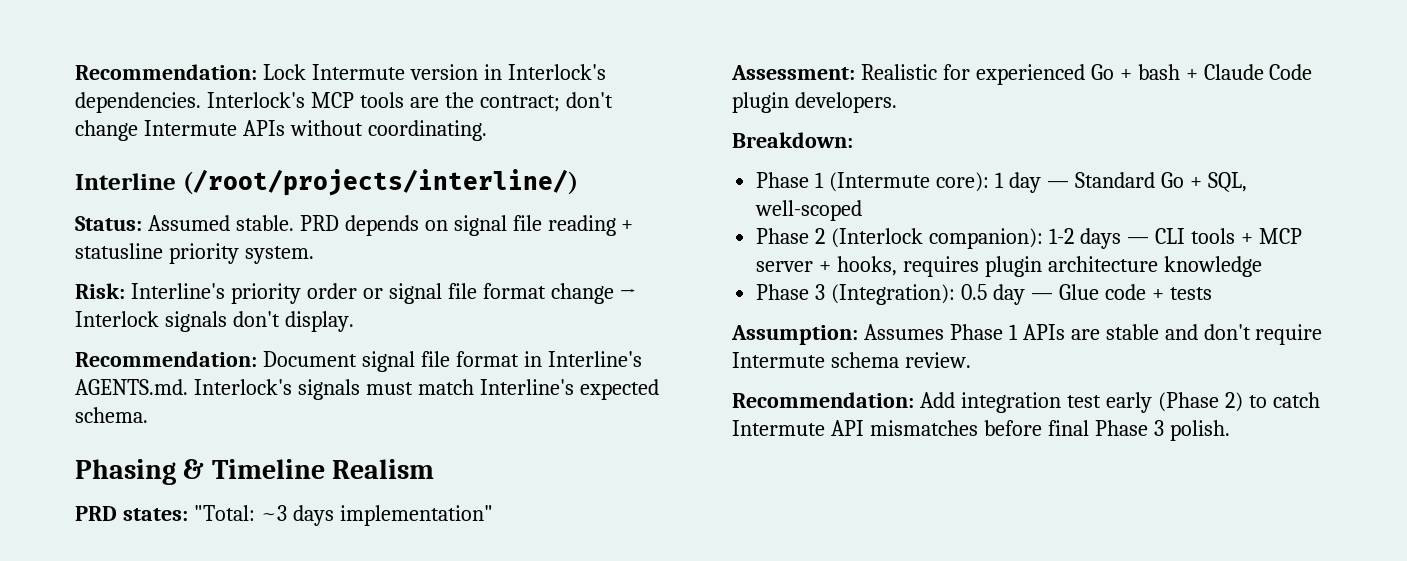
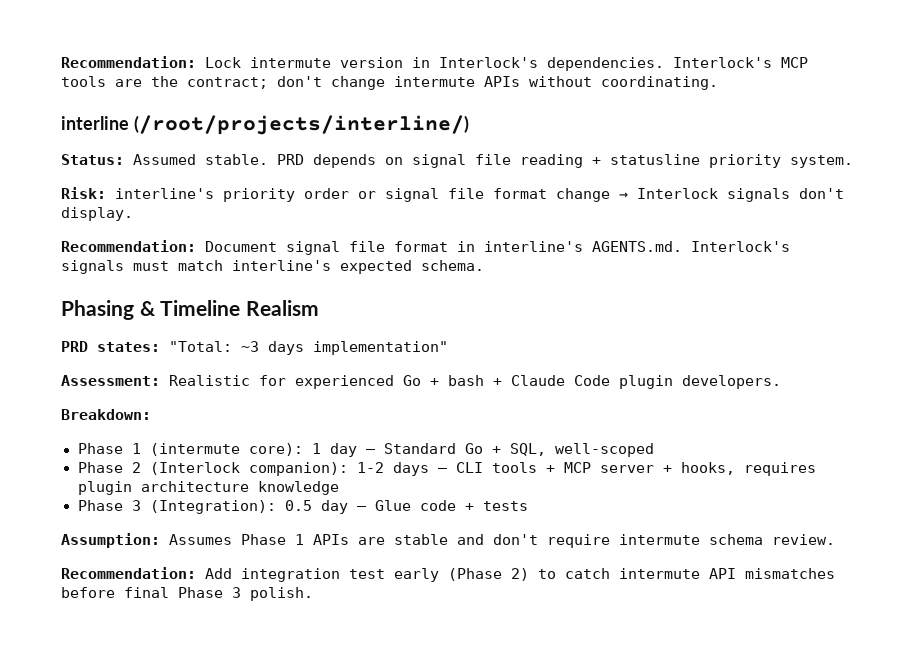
- Recommendation: Lock Intermute version in Interlock's dependencies.
+ Recommendation: Lock intermute version in Interlock's dependencies.
- Interlock's MCP tools are the contract; don't change Intermute APIs without coordinating.
+ Interlock's MCP tools are the contract; don't change intermute APIs without coordinating.
- Interline (/root/projects/interline/)
+ interline (/root/projects/interline/)
- Risk: Interline's priority order or signal file format change → Interlock signals don't display.
+ Risk: interline's priority order or signal file format change → Interlock signals don't display.
- Recommendation: Document signal file format in Interline's AGENTS.md. Interlock's signals must match Interline's expected schema.
+ Recommendation: Document signal file format in interline's AGENTS.md. Interlock's signals must match interline's expected schema.
- Phase 1 (Intermute core): 1 day — Standard Go + SQL, well-scoped
+ Phase 1 (intermute core): 1 day — Standard Go + SQL, well-scoped
- Assumption: Assumes Phase 1 APIs are stable and don't require Intermute schema review.
+ Assumption: Assumes Phase 1 APIs are stable and don't require intermute schema review.
- Recommendation: Add integration test early (Phase 2) to catch Intermute API mismatches before final Phase 3 polish.
+ Recommendation: Add integration test early (Phase 2) to catch intermute API mismatches before final Phase 3 polish.

